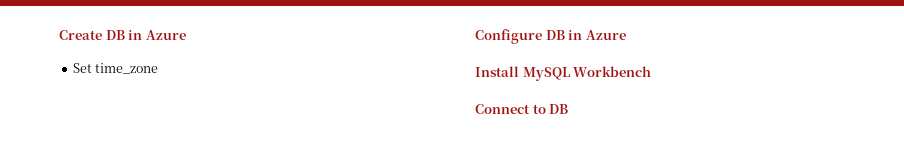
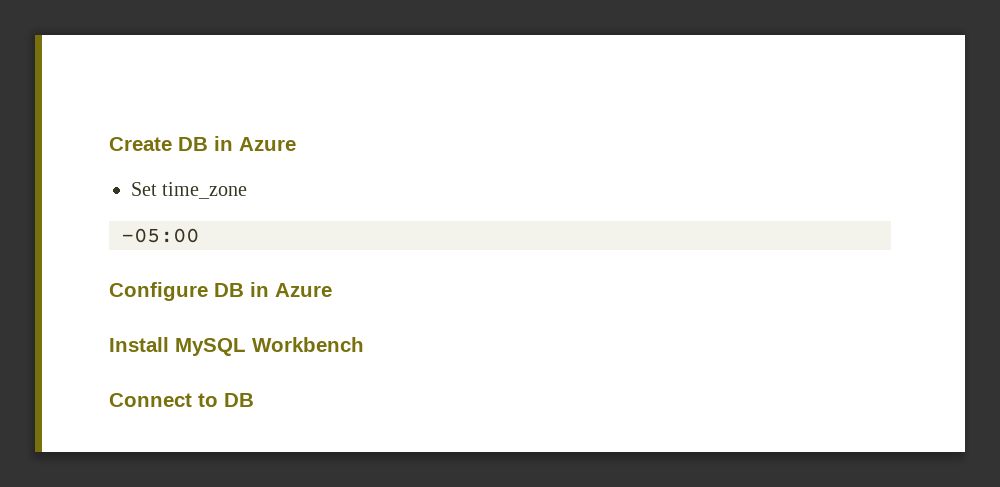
+ -05:00

